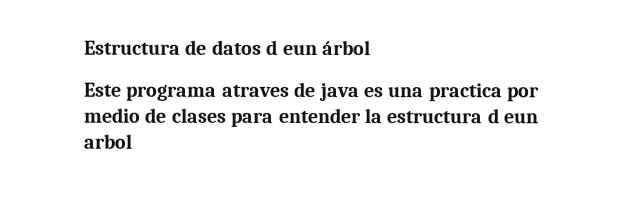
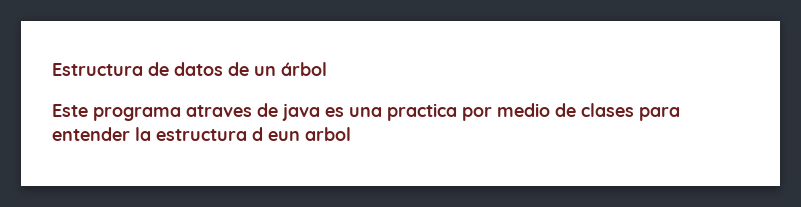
- Estructura de datos d eun árbol
+ Estructura de datos de un árbol

